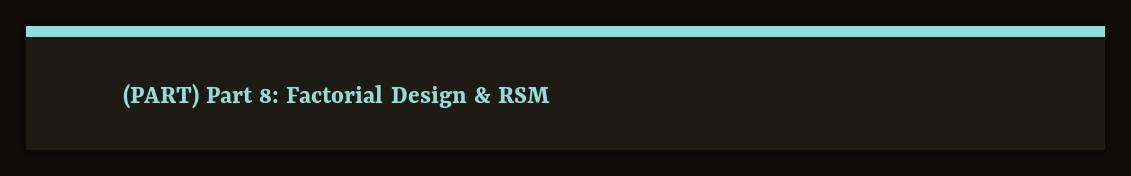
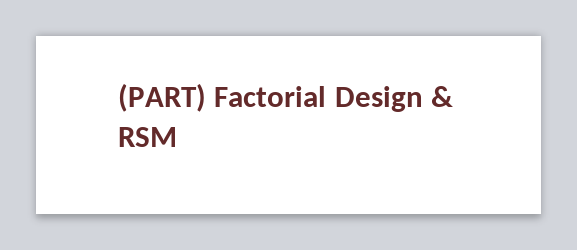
- (PART) Part 8: Factorial Design & RSM
+ (PART) Factorial Design & RSM

